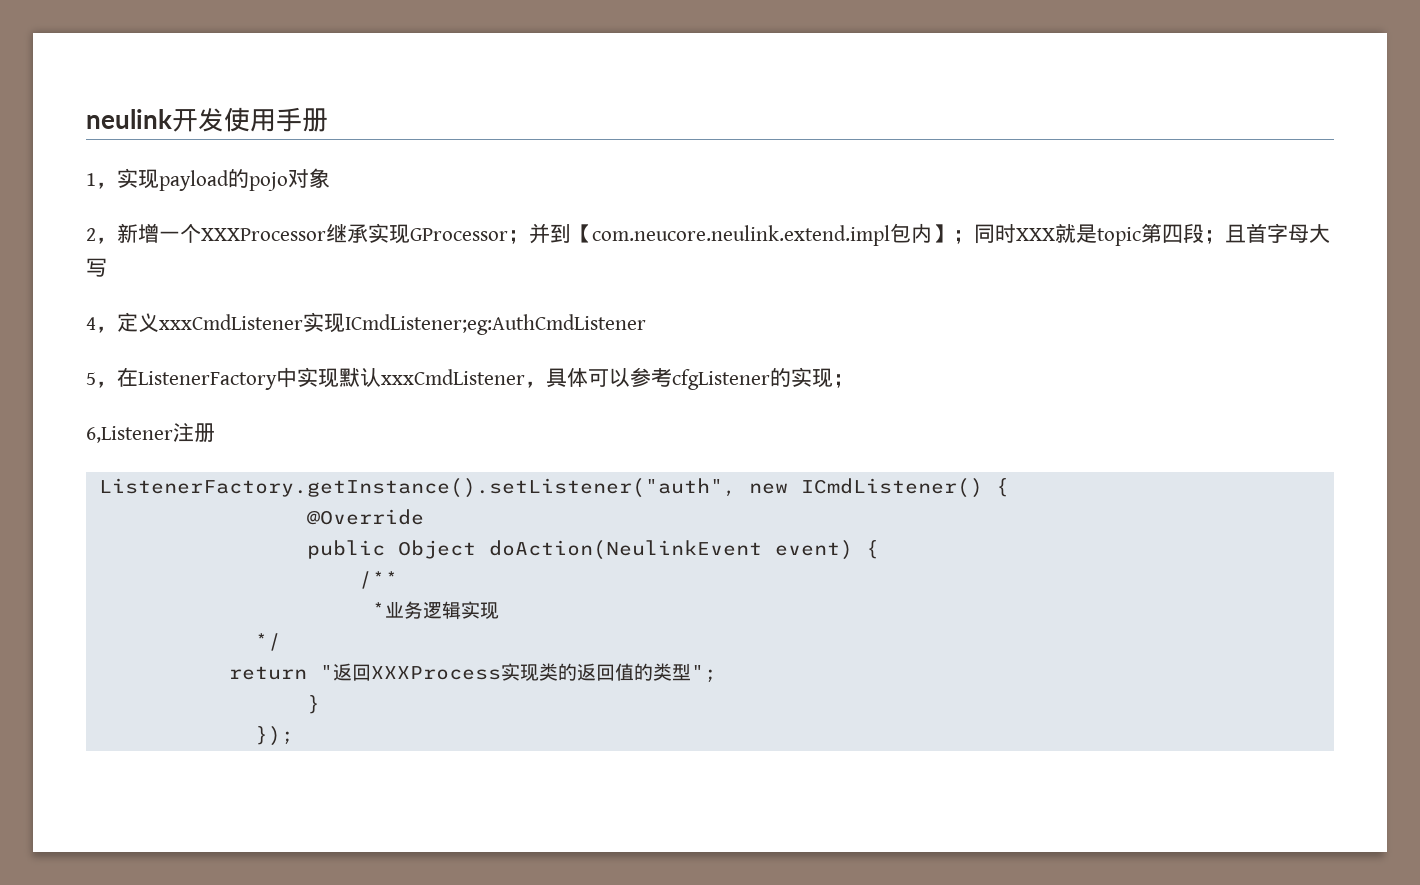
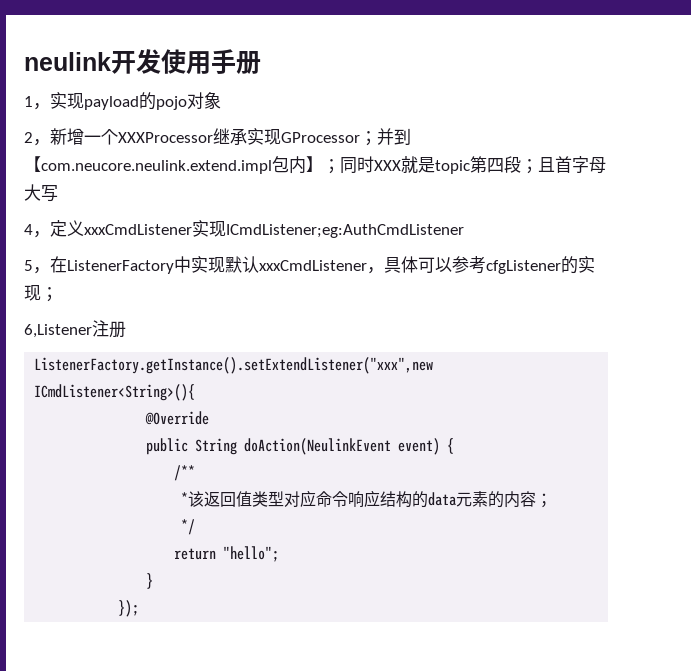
- ListenerFactory.getInstance().setListener("auth", new ICmdListener() {
+ ListenerFactory.getInstance().setExtendListener("xxx",new ICmdListener<String>(){
- public Object doAction(NeulinkEvent event) {
+ public String doAction(NeulinkEvent event) {
- *业务逻辑实现
+ *该返回值类型对应命令响应结构的data元素的内容；
  */
- return "返回XXXProcess实现类的返回值的类型";
+ return "hello";

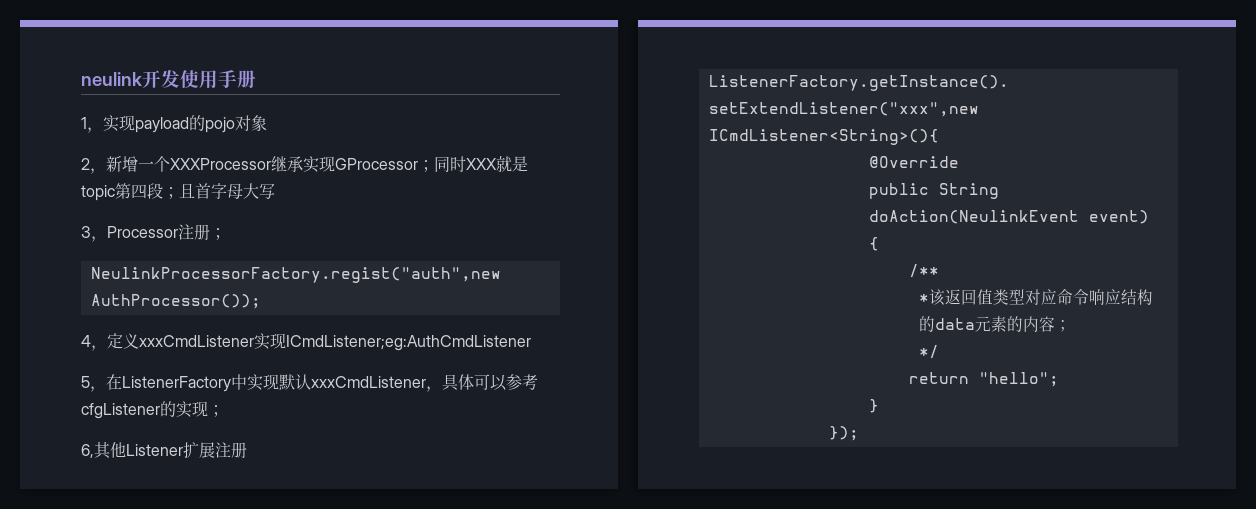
- 2，新增一个XXXProcessor继承实现GProcessor；并到【com.neucore.neulink.extend.impl包内】；同时XXX就是topic第四段；且首字母大写
+ 2，新增一个XXXProcessor继承实现GProcessor；同时XXX就是topic第四段；且首字母大写
+ 3，Processor注册；
+ NeulinkProcessorFactory.regist("auth",new AuthProcessor());
- 6,Listener注册
+ 6,其他Listener扩展注册

